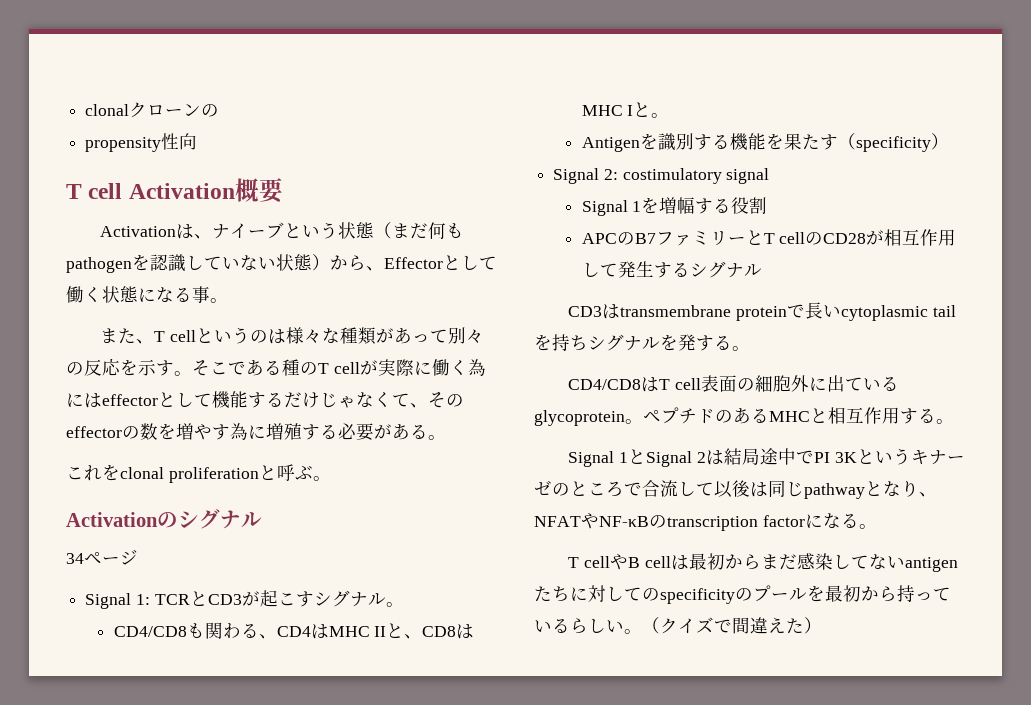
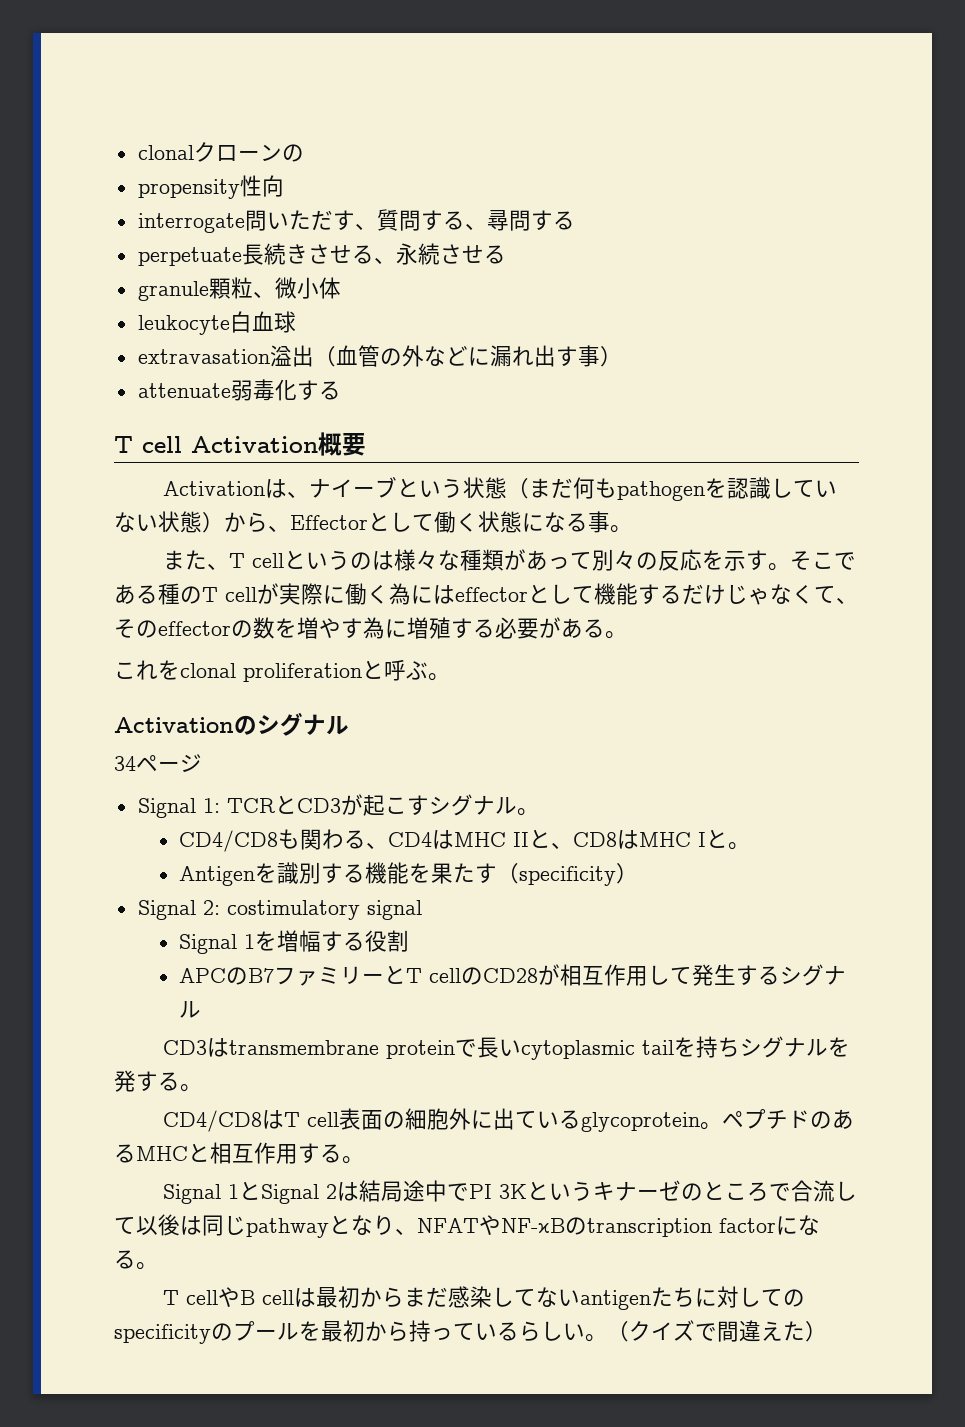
+ interrogate問いただす、質問する、尋問する
+ perpetuate長続きさせる、永続させる
+ granule顆粒、微小体
+ leukocyte白血球
+ extravasation溢出（血管の外などに漏れ出す事）
+ attenuate弱毒化する

